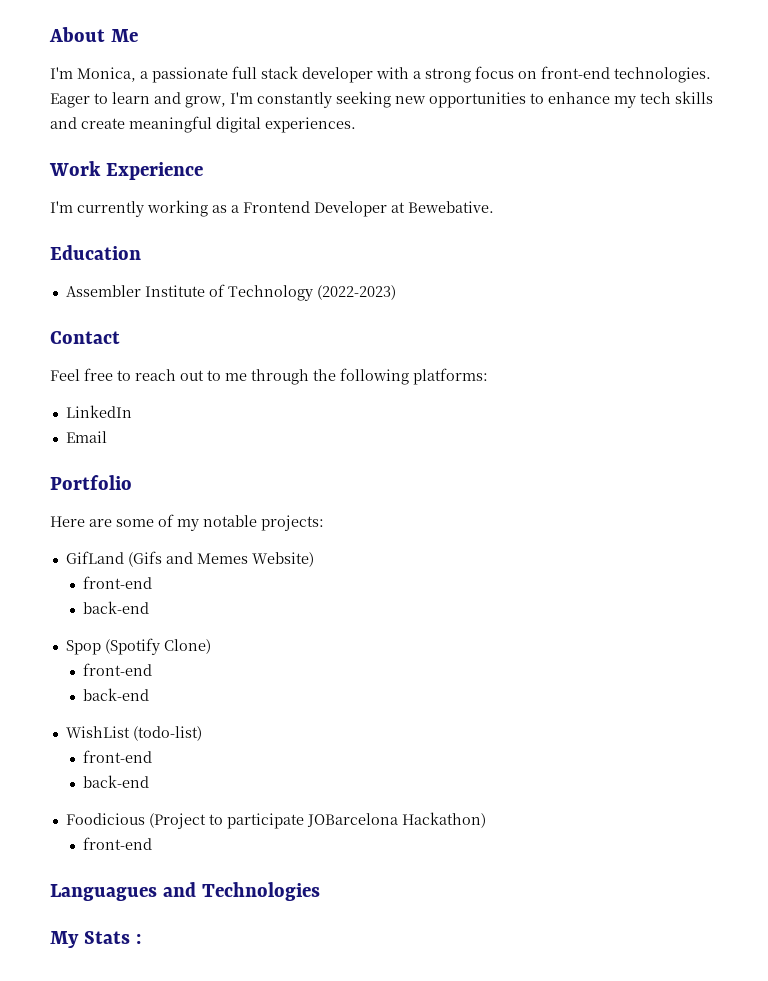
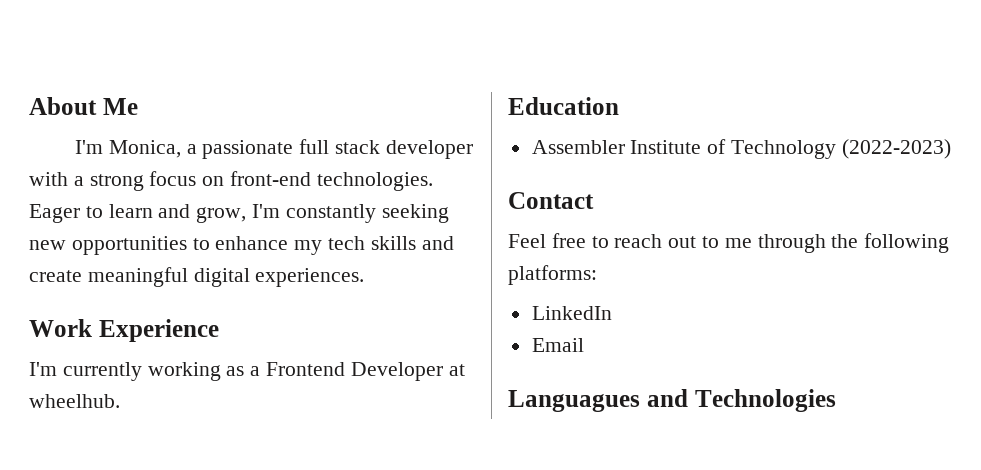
- I'm currently working as a Frontend Developer at Bewebative.
+ I'm currently working as a Frontend Developer at wheelhub.
- Portfolio
- Here are some of my notable projects:
- GifLand (Gifs and Memes Website)
- front-end
- back-end
- Spop (Spotify Clone)
- front-end
- back-end
- WishList (todo-list)
- front-end
- back-end
- Foodicious (Project to participate JOBarcelona Hackathon)
- front-end
- My Stats :

